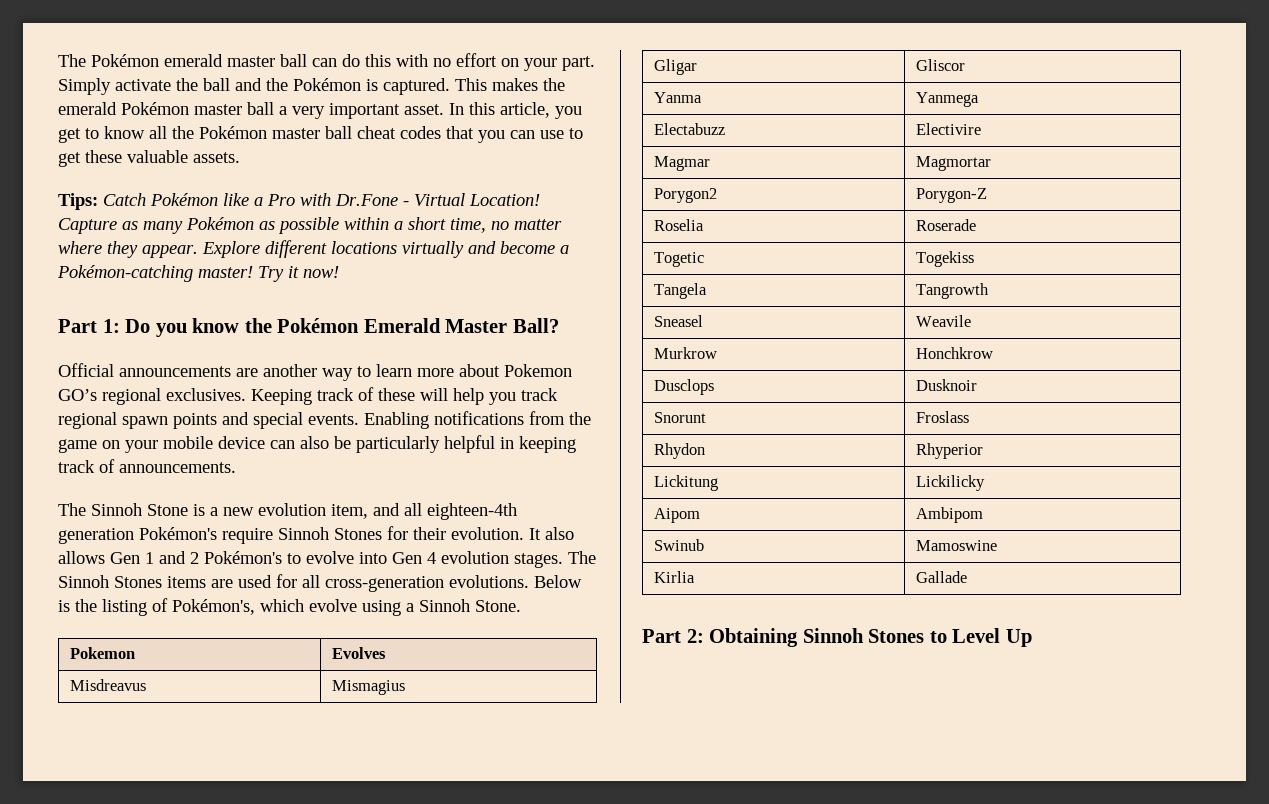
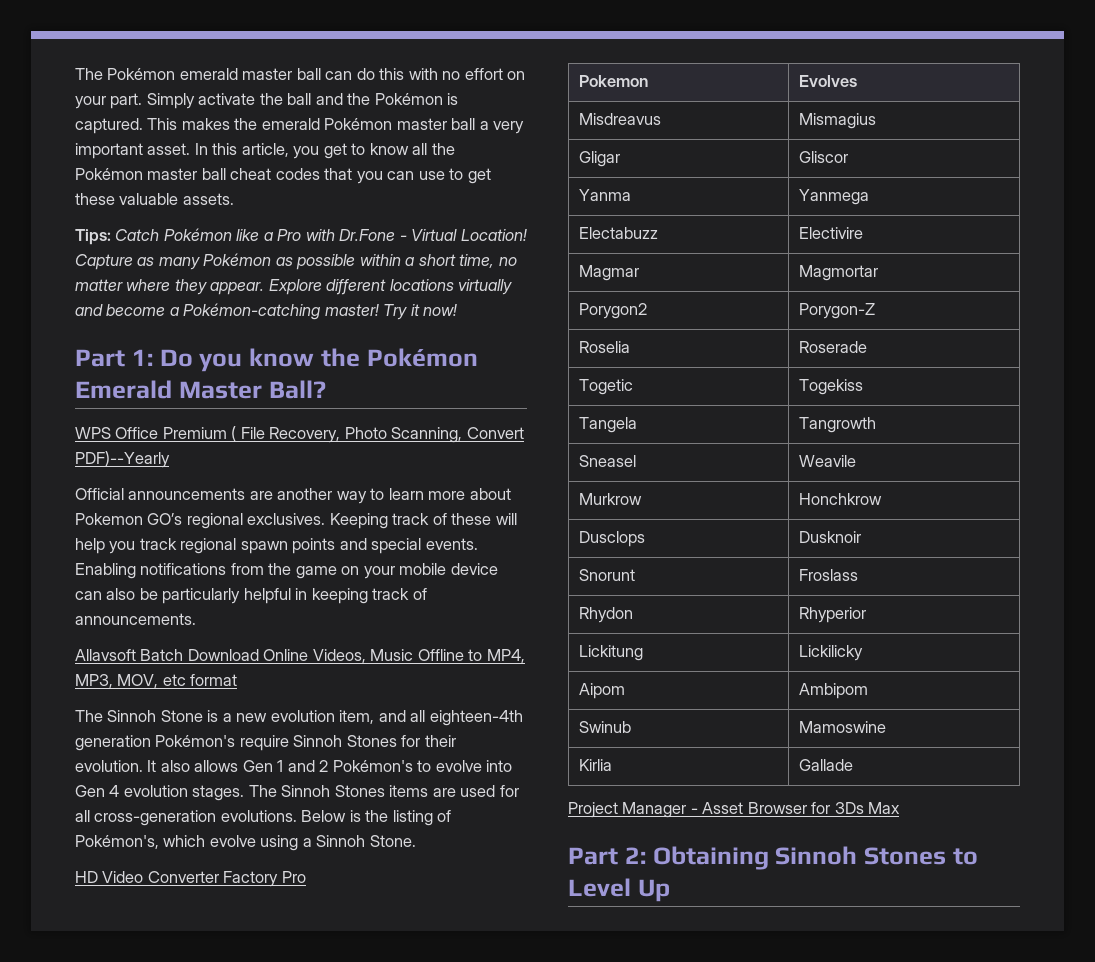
+ WPS Office Premium ( File Recovery, Photo Scanning, Convert PDF)--Yearly
+ Allavsoft Batch Download Online Videos, Music Offline to MP4, MP3, MOV, etc format
+ HD Video Converter Factory Pro
+ Project Manager - Asset Browser for 3Ds Max

